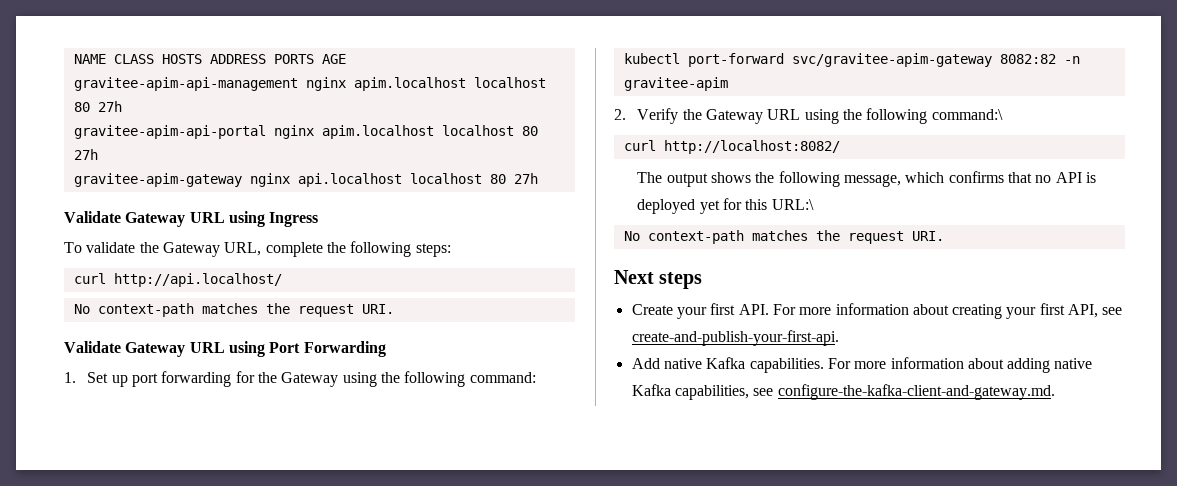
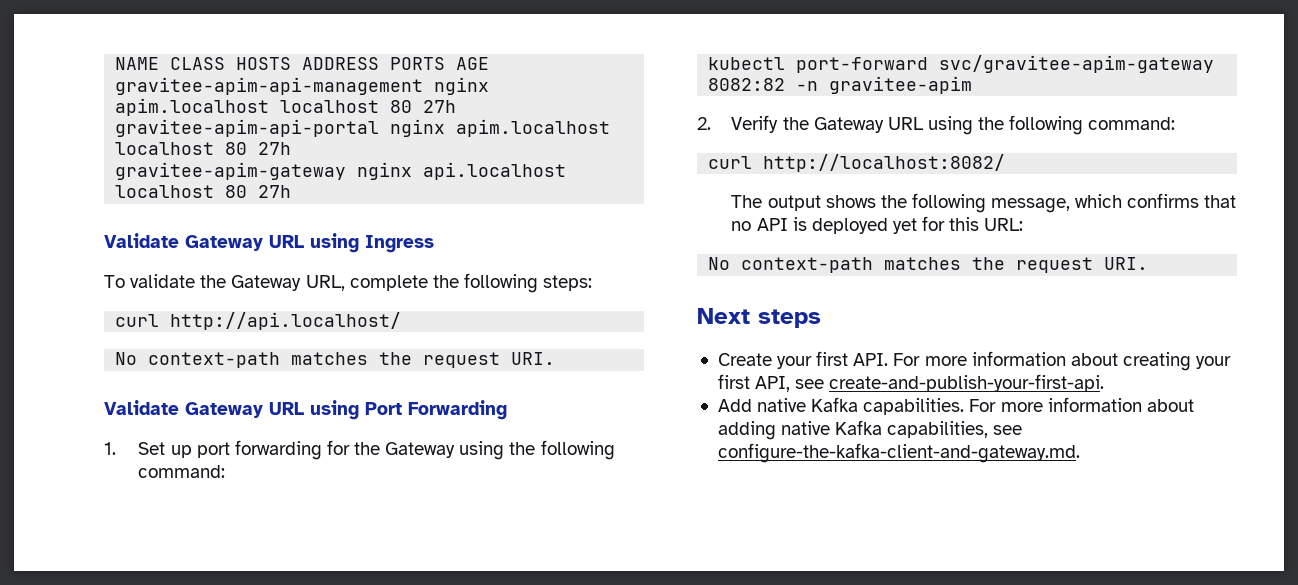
- 2. Verify the Gateway URL using the following command:\
+ 2. Verify the Gateway URL using the following command:
- The output shows the following message, which confirms that no API is deployed yet for this URL:\
+ The output shows the following message, which confirms that no API is deployed yet for this URL:

